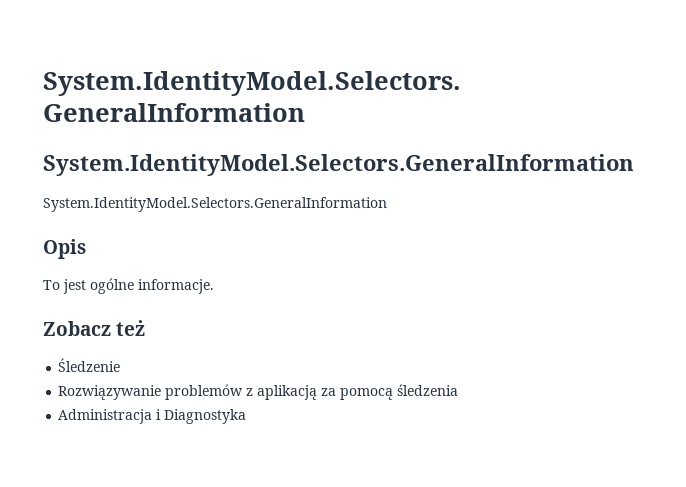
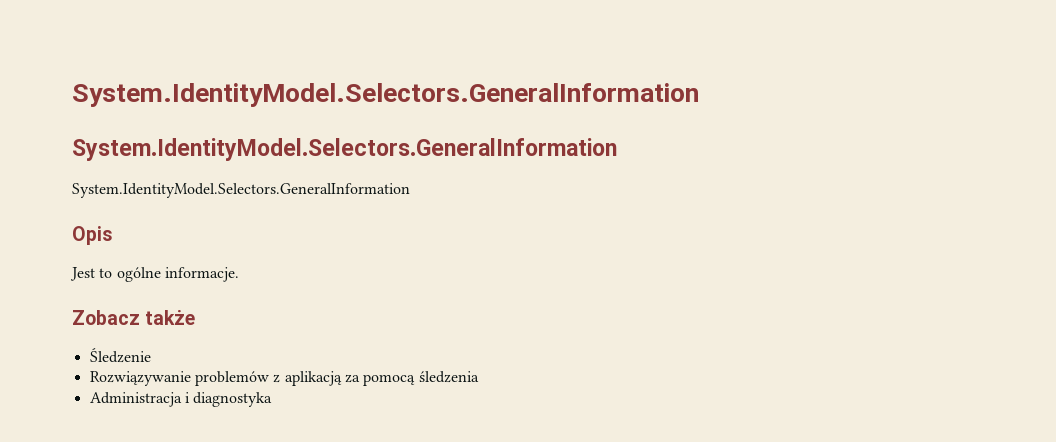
- To jest ogólne informacje.
+ Jest to ogólne informacje.
- Zobacz też
+ Zobacz także
- Administracja i Diagnostyka
+ Administracja i diagnostyka

